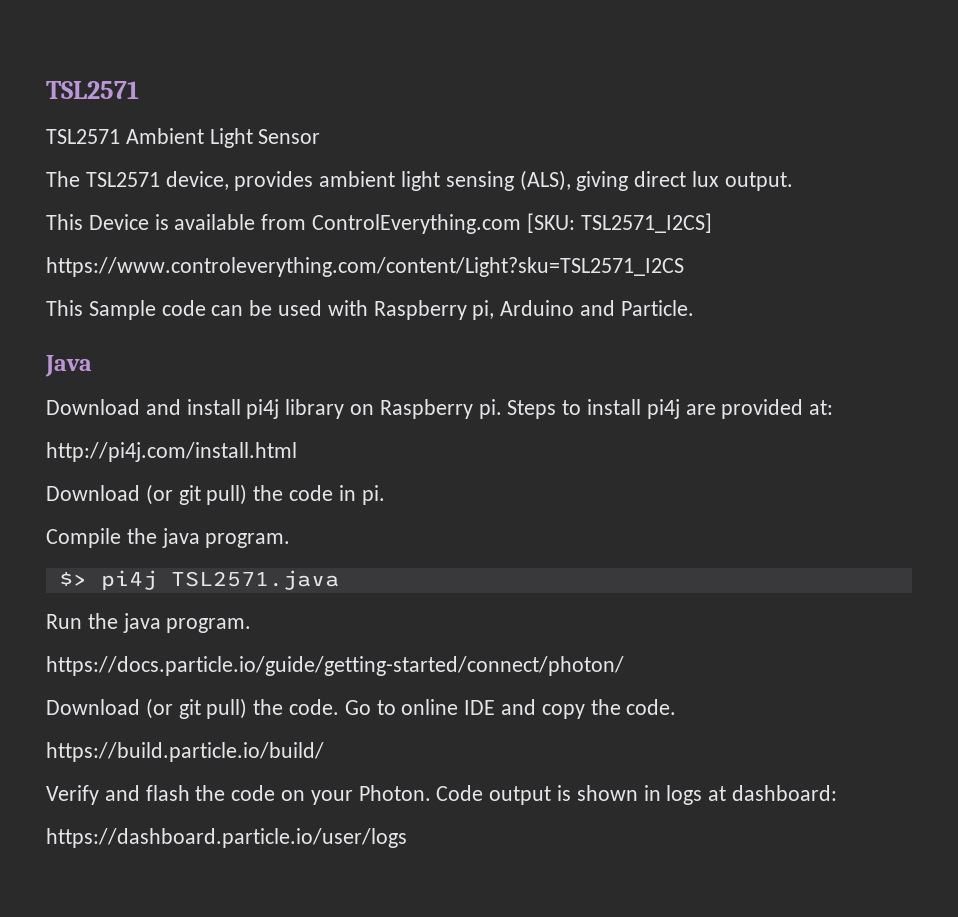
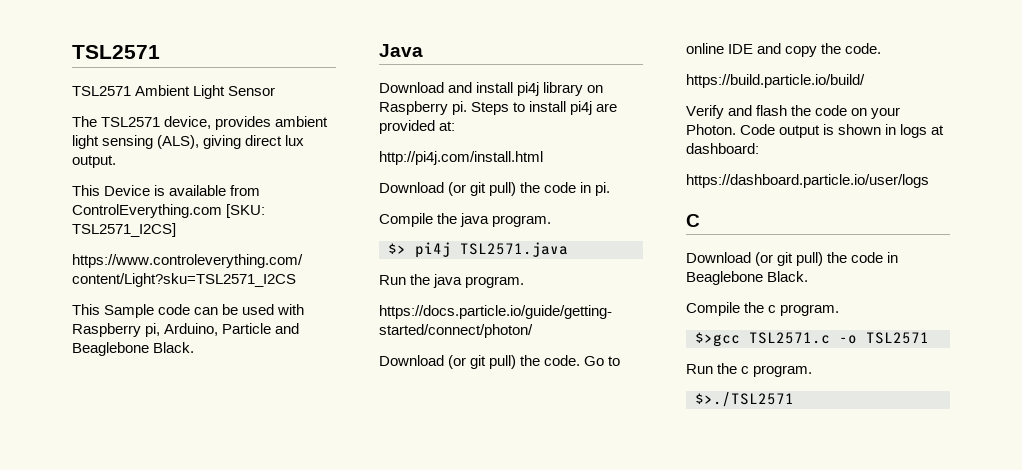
- This Sample code can be used with Raspberry pi, Arduino and Particle.
+ This Sample code can be used with Raspberry pi, Arduino, Particle and Beaglebone Black.
+ C
+ Download (or git pull) the code in Beaglebone Black.
+ Compile the c program.
+ $>gcc TSL2571.c -o TSL2571
+ Run the c program.
+ $>./TSL2571

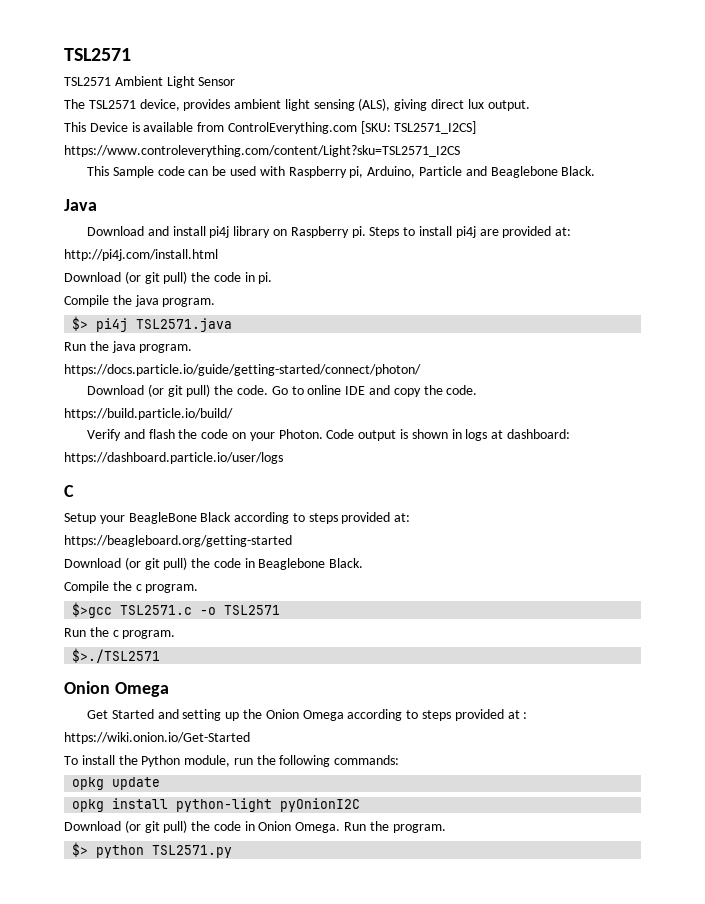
+ Setup your BeagleBone Black according to steps provided at:
+ https://beagleboard.org/getting-started
  $>./TSL2571
+ Onion Omega
+ Get Started and setting up the Onion Omega according to steps provided at :
+ https://wiki.onion.io/Get-Started
+ To install the Python module, run the following commands:
+ opkg update
+ opkg install python-light pyOnionI2C
+ Download (or git pull) the code in Onion Omega. Run the program.
+ $> python TSL2571.py

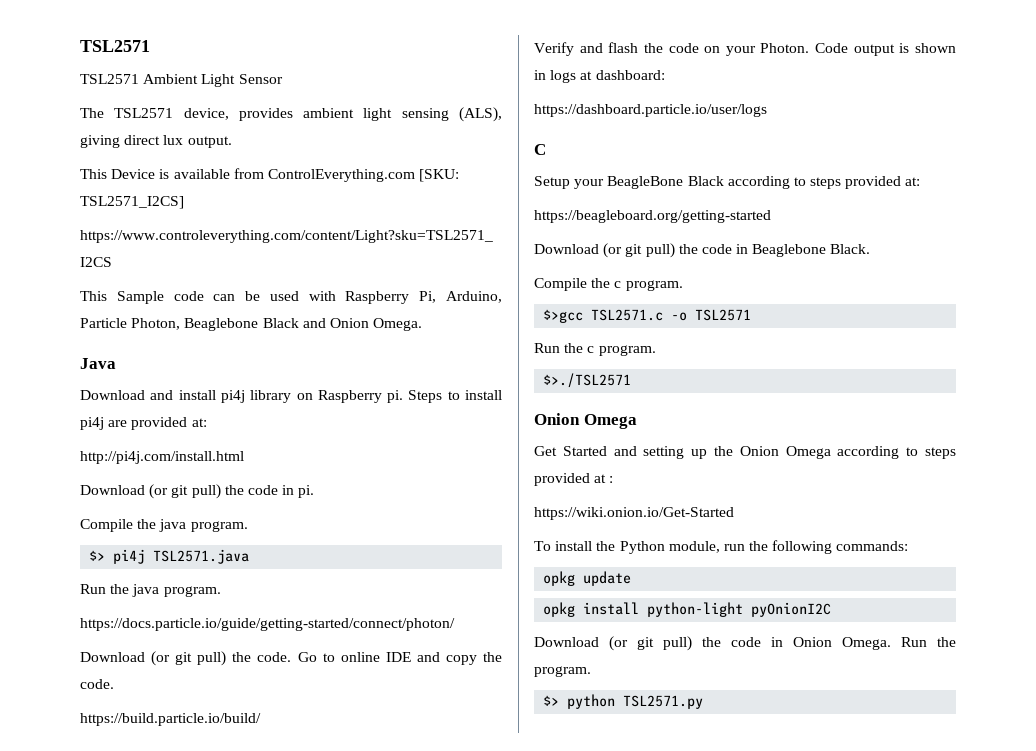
- This Sample code can be used with Raspberry pi, Arduino, Particle and Beaglebone Black.
+ This Sample code can be used with Raspberry Pi, Arduino, Particle Photon, Beaglebone Black and Onion Omega.

